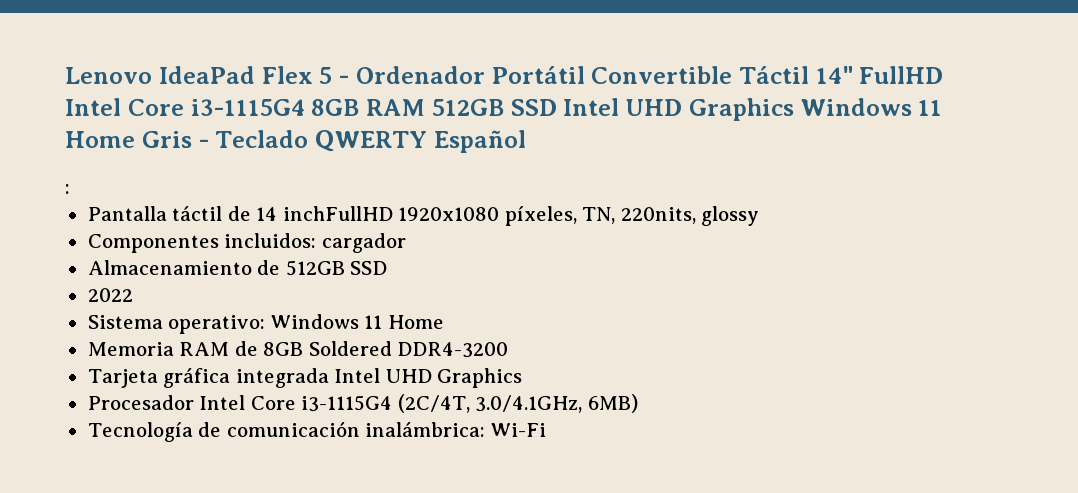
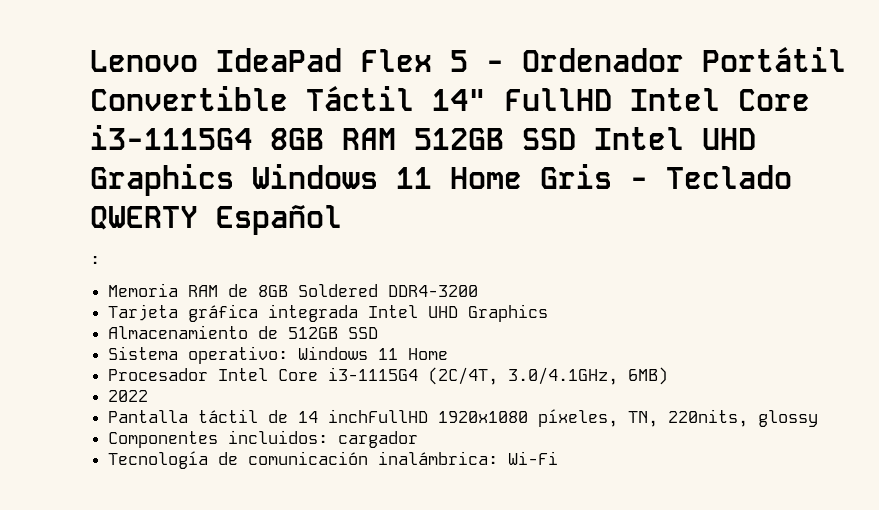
+ Memoria RAM de 8GB Soldered DDR4-3200
+ Tarjeta gráfica integrada Intel UHD Graphics
+ Almacenamiento de 512GB SSD
+ Sistema operativo: Windows 11 Home
+ Procesador Intel Core i3-1115G4 (2C/4T, 3.0/4.1GHz, 6MB)
+ 2022
- Almacenamiento de 512GB SSD
- 2022
- Sistema operativo: Windows 11 Home
- Memoria RAM de 8GB Soldered DDR4-3200
- Tarjeta gráfica integrada Intel UHD Graphics
- Procesador Intel Core i3-1115G4 (2C/4T, 3.0/4.1GHz, 6MB)

